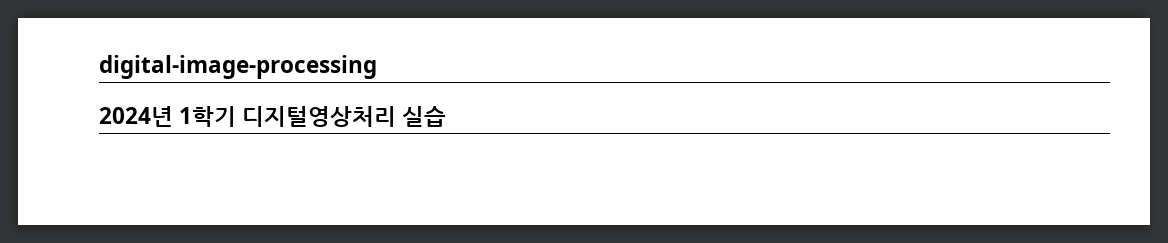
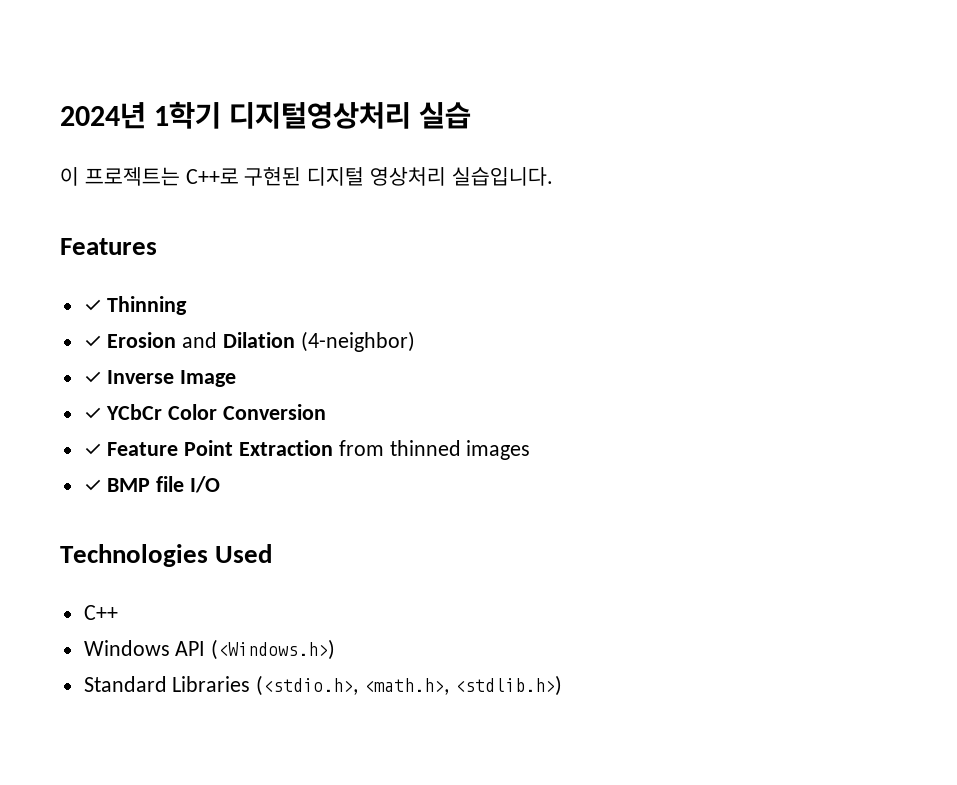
- digital-image-processing
+ 이 프로젝트는 C++로 구현된 디지털 영상처리 실습입니다.
+ Features
+ ✓ Thinning
+ ✓ Erosion and Dilation (4-neighbor)
+ ✓ Inverse Image
+ ✓ YCbCr Color Conversion
+ ✓ Feature Point Extraction from thinned images
+ ✓ BMP file I/O
+ Technologies Used
+ C++
+ Windows API (<Windows.h>)
+ Standard Libraries (<stdio.h>, <math.h>, <stdlib.h>)

